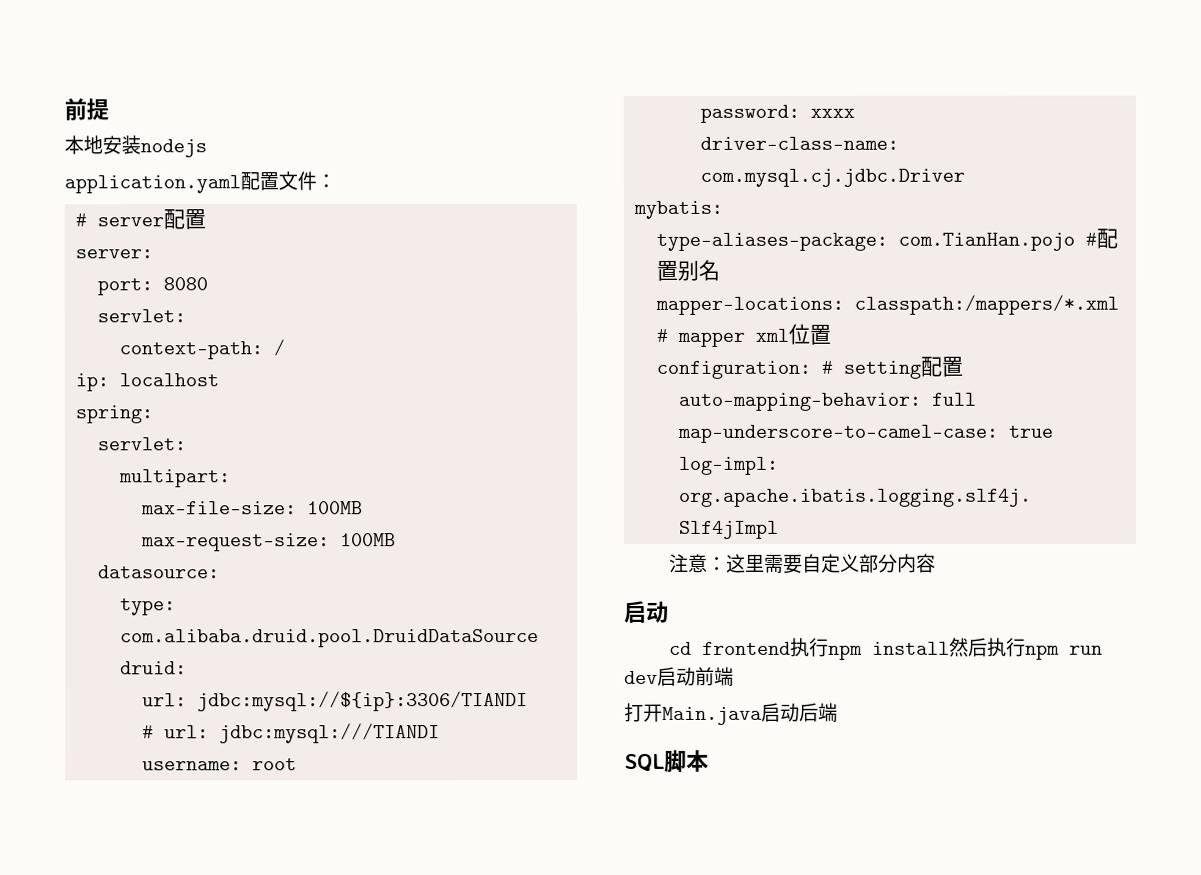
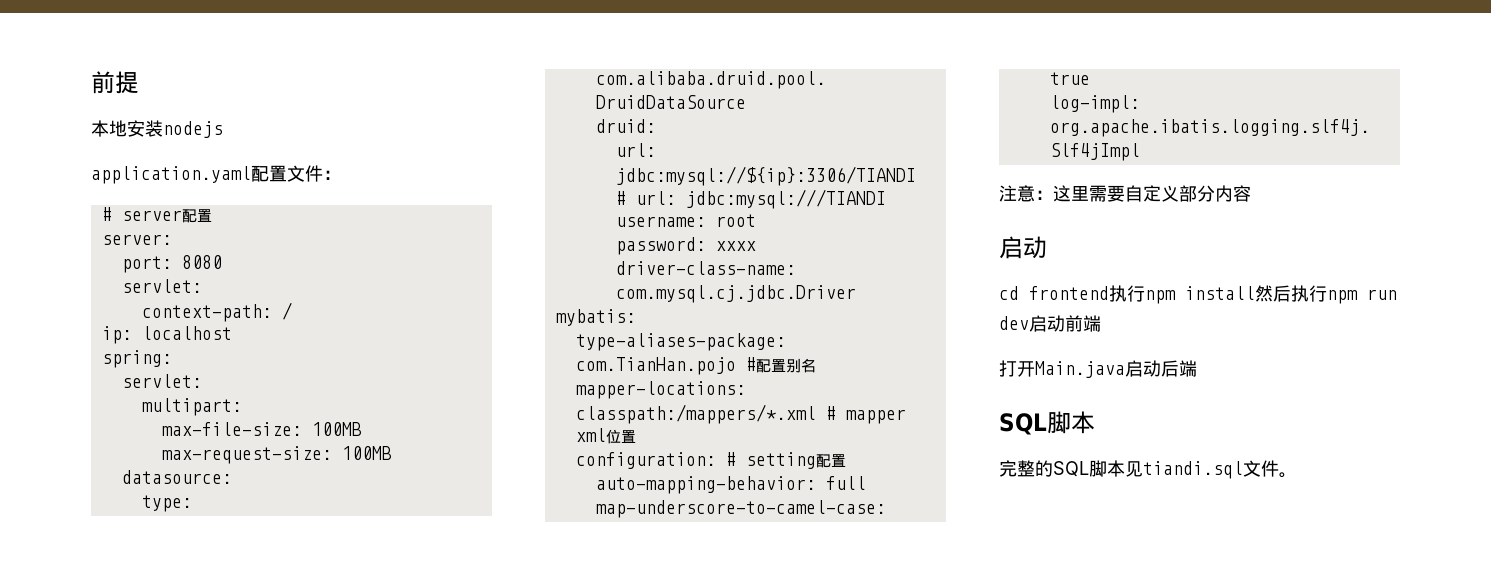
+ 完整的SQL脚本见tiandi.sql文件。

